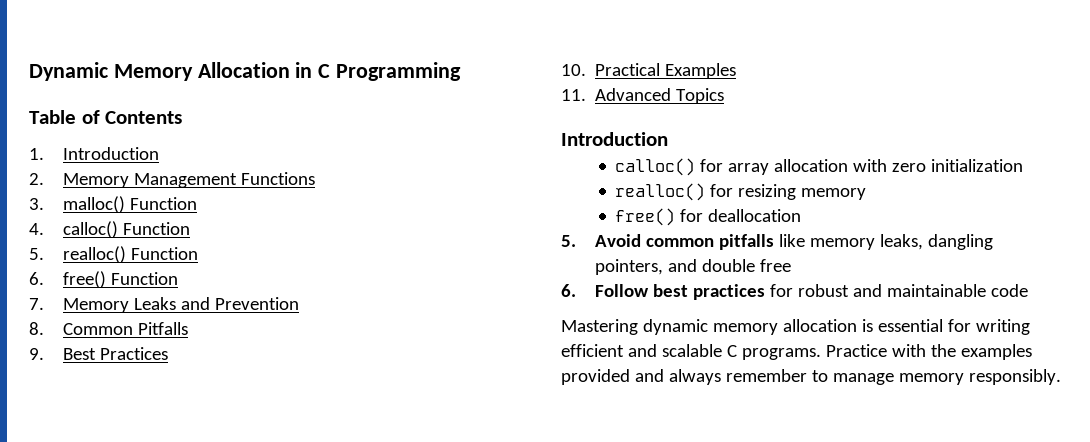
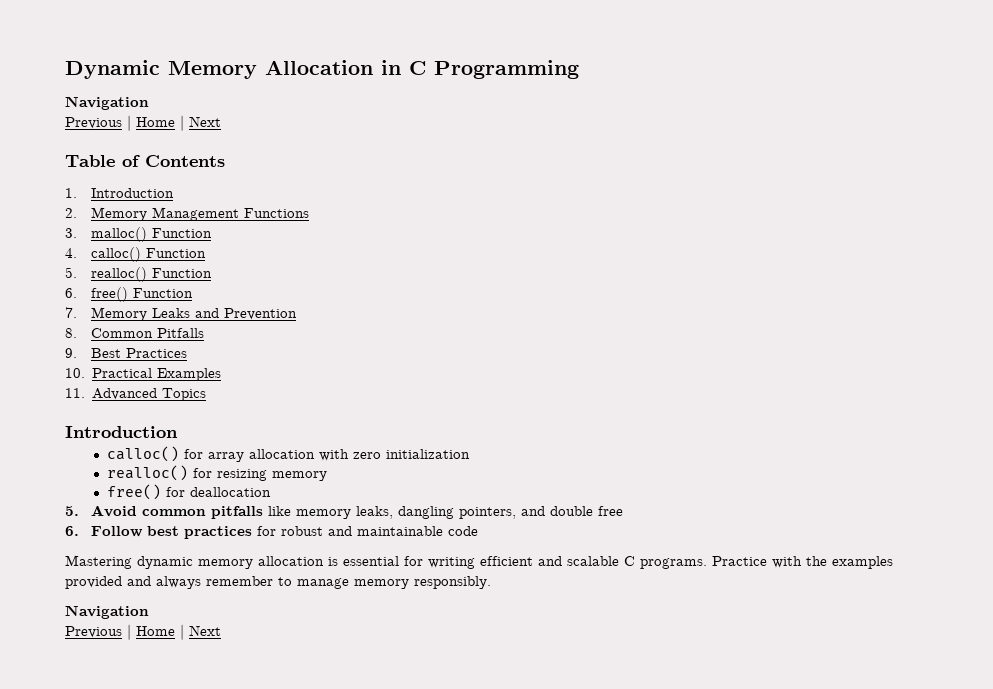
  Dynamic Memory Allocation in C Programming
+ Navigation
+ Previous | Home | Next
  Practice with the examples provided and always remember to manage memory responsibly.
+ Navigation
+ Previous | Home | Next

